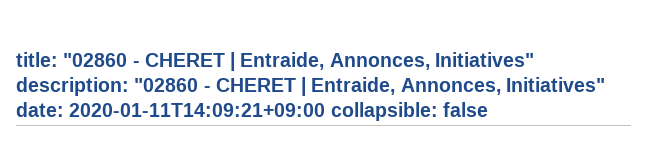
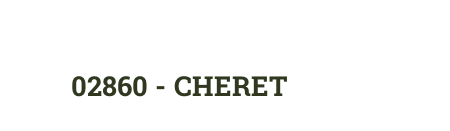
- title: "02860 - CHERET | Entraide, Annonces, Initiatives" description: "02860 - CHERET | Entraide, Annonces, Initiatives" date: 2020-01-11T14:09:21+09:00 collapsible: false
+ 02860 - CHERET

